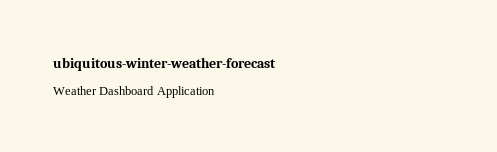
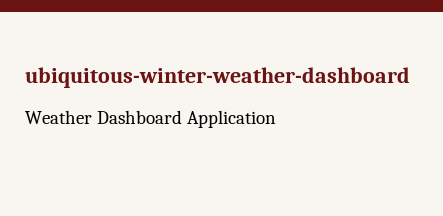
- ubiquitous-winter-weather-forecast
+ ubiquitous-winter-weather-dashboard

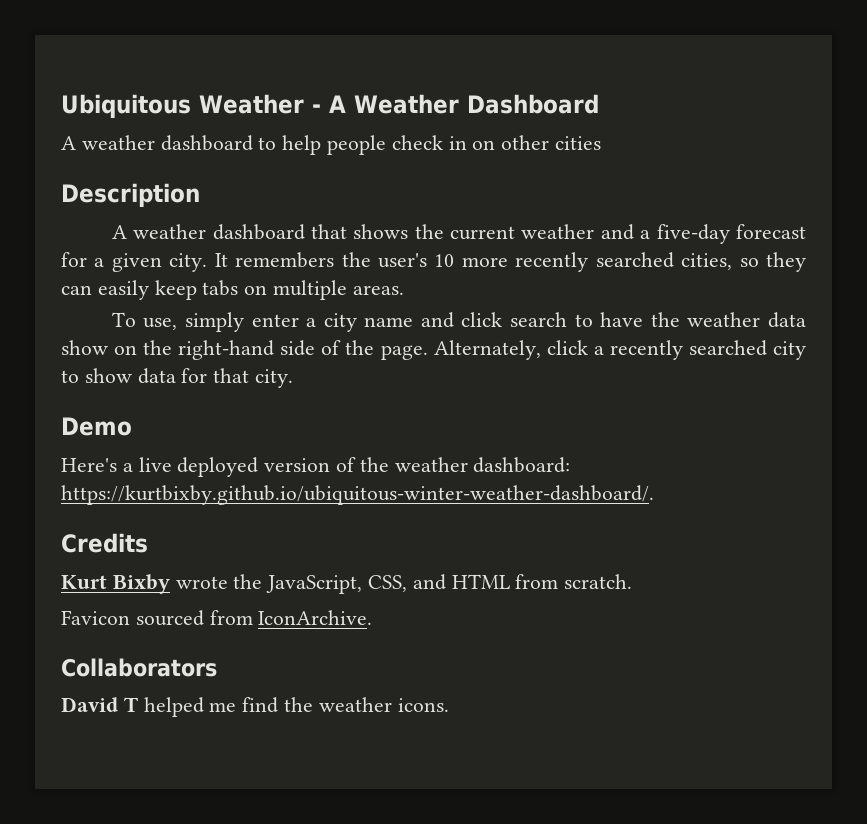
- ubiquitous-winter-weather-dashboard
- Weather Dashboard Application
+ Ubiquitous Weather - A Weather Dashboard
+ A weather dashboard to help people check in on other cities
+ Description
+ A weather dashboard that shows the current weather and a five-day forecast for a given city. It remembers the user's 10 more recently searched cities, so they can easily keep tabs on multiple areas.
+ To use, simply enter a city name and click search to have the weather data show on the right-hand side of the page. Alternately, click a recently searched city to show data for that city.
+ Demo
+ Here's a live deployed version of the weather dashboard: https://kurtbixby.github.io/ubiquitous-winter-weather-dashboard/.
+ Credits
+ Kurt Bixby wrote the JavaScript, CSS, and HTML from scratch.
+ Favicon sourced from IconArchive.
+ Collaborators
+ David T helped me find the weather icons.

